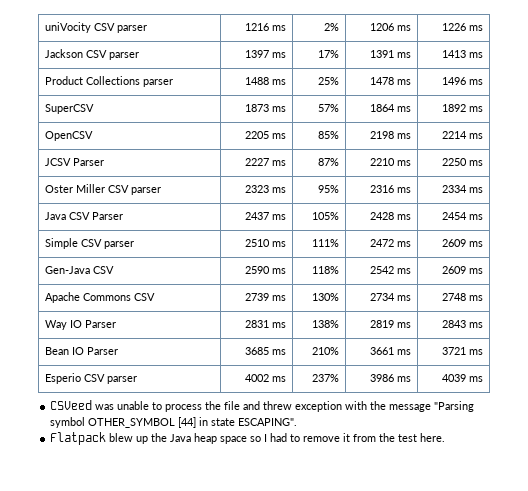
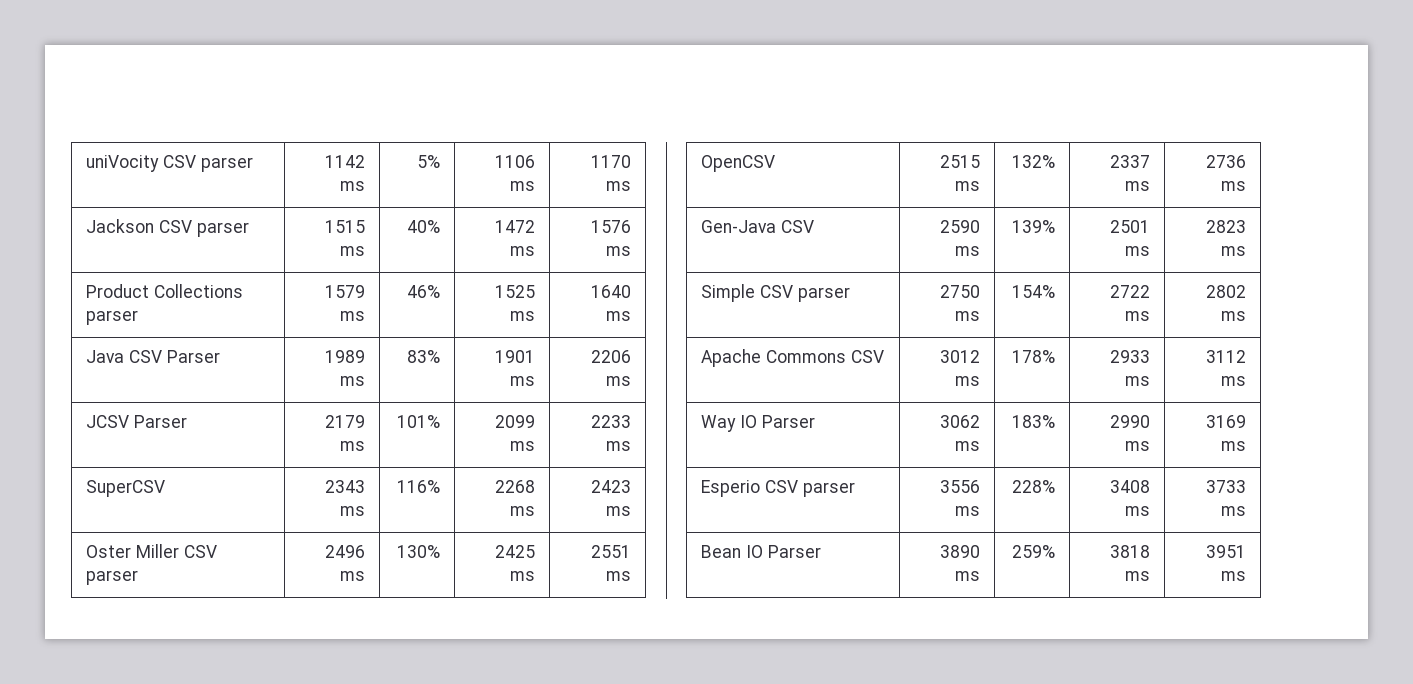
- uniVocity CSV parser | 1216 ms | 2% | 1206 ms | 1226 ms
+ uniVocity CSV parser | 1142 ms | 5% | 1106 ms | 1170 ms
- Jackson CSV parser | 1397 ms | 17% | 1391 ms | 1413 ms
+ Jackson CSV parser | 1515 ms | 40% | 1472 ms | 1576 ms
- Product Collections parser | 1488 ms | 25% | 1478 ms | 1496 ms
- SuperCSV | 1873 ms | 57% | 1864 ms | 1892 ms
- OpenCSV | 2205 ms | 85% | 2198 ms | 2214 ms
+ Product Collections parser | 1579 ms | 46% | 1525 ms | 1640 ms
+ Java CSV Parser | 1989 ms | 83% | 1901 ms | 2206 ms
- JCSV Parser | 2227 ms | 87% | 2210 ms | 2250 ms
+ JCSV Parser | 2179 ms | 101% | 2099 ms | 2233 ms
+ SuperCSV | 2343 ms | 116% | 2268 ms | 2423 ms
- Oster Miller CSV parser | 2323 ms | 95% | 2316 ms | 2334 ms
- Java CSV Parser | 2437 ms | 105% | 2428 ms | 2454 ms
- Simple CSV parser | 2510 ms | 111% | 2472 ms | 2609 ms
+ Oster Miller CSV parser | 2496 ms | 130% | 2425 ms | 2551 ms
+ OpenCSV | 2515 ms | 132% | 2337 ms | 2736 ms
- Gen-Java CSV | 2590 ms | 118% | 2542 ms | 2609 ms
+ Gen-Java CSV | 2590 ms | 139% | 2501 ms | 2823 ms
+ Simple CSV parser | 2750 ms | 154% | 2722 ms | 2802 ms
- Apache Commons CSV | 2739 ms | 130% | 2734 ms | 2748 ms
+ Apache Commons CSV | 3012 ms | 178% | 2933 ms | 3112 ms
- Way IO Parser | 2831 ms | 138% | 2819 ms | 2843 ms
+ Way IO Parser | 3062 ms | 183% | 2990 ms | 3169 ms
+ Esperio CSV parser | 3556 ms | 228% | 3408 ms | 3733 ms
- Bean IO Parser | 3685 ms | 210% | 3661 ms | 3721 ms
- Esperio CSV parser | 4002 ms | 237% | 3986 ms | 4039 ms
- CSVeed was unable to process the file and threw exception with the message "Parsing symbol OTHER_SYMBOL [44] in state ESCAPING".
- Flatpack blew up the Java heap space so I had to remove it from the test here.
+ Bean IO Parser | 3890 ms | 259% | 3818 ms | 3951 ms

